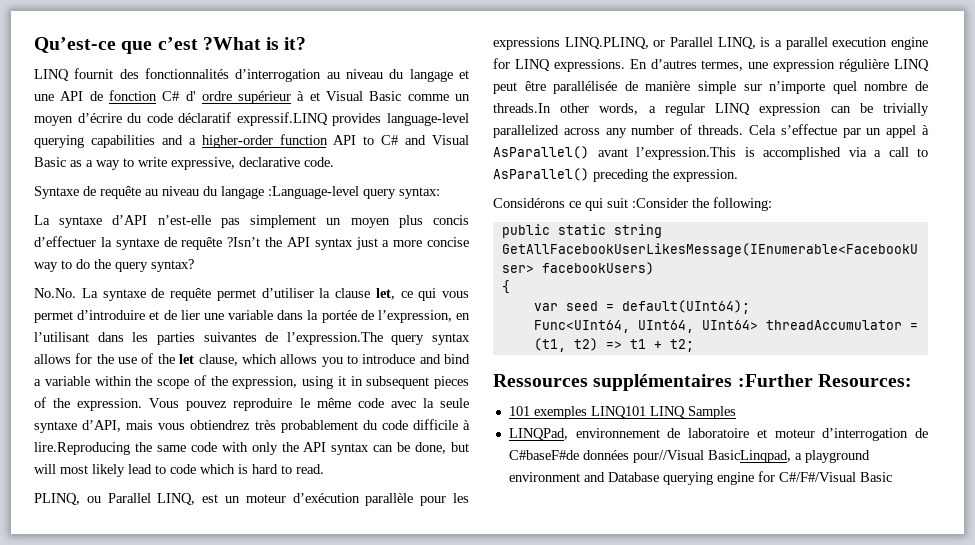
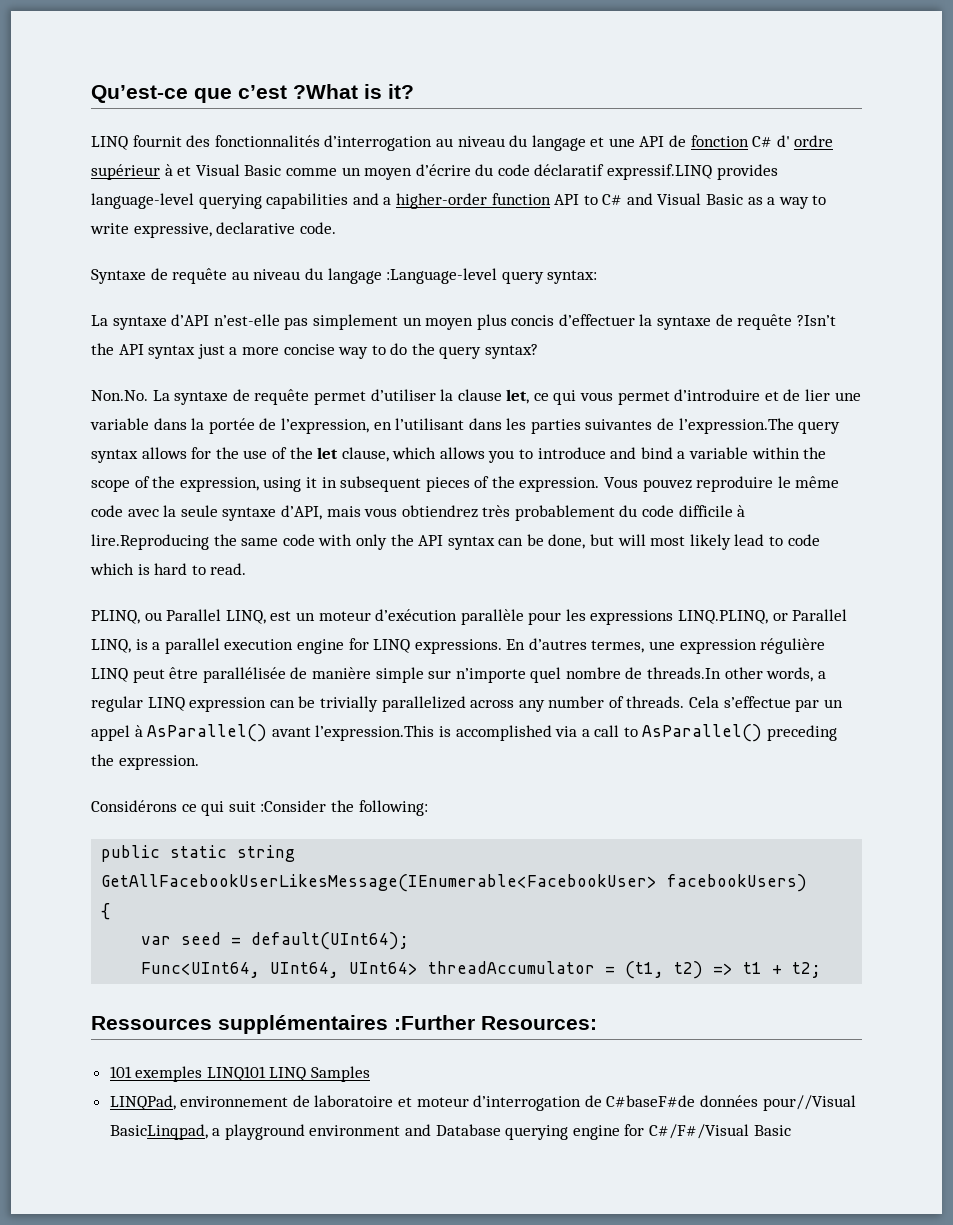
- No.No. La syntaxe de requête permet d’utiliser la clause let, ce qui vous permet d’introduire et de lier une variable dans la portée de l’expression, en l’utilisant dans les parties suivantes de l’expression.The query syntax allows for the use of the let clause, which allows you to introduce and bind a variable within the scope of the expression, using it in subsequent pieces of the expression.
+ Non.No. La syntaxe de requête permet d’utiliser la clause let, ce qui vous permet d’introduire et de lier une variable dans la portée de l’expression, en l’utilisant dans les parties suivantes de l’expression.The query syntax allows for the use of the let clause, which allows you to introduce and bind a variable within the scope of the expression, using it in subsequent pieces of the expression.

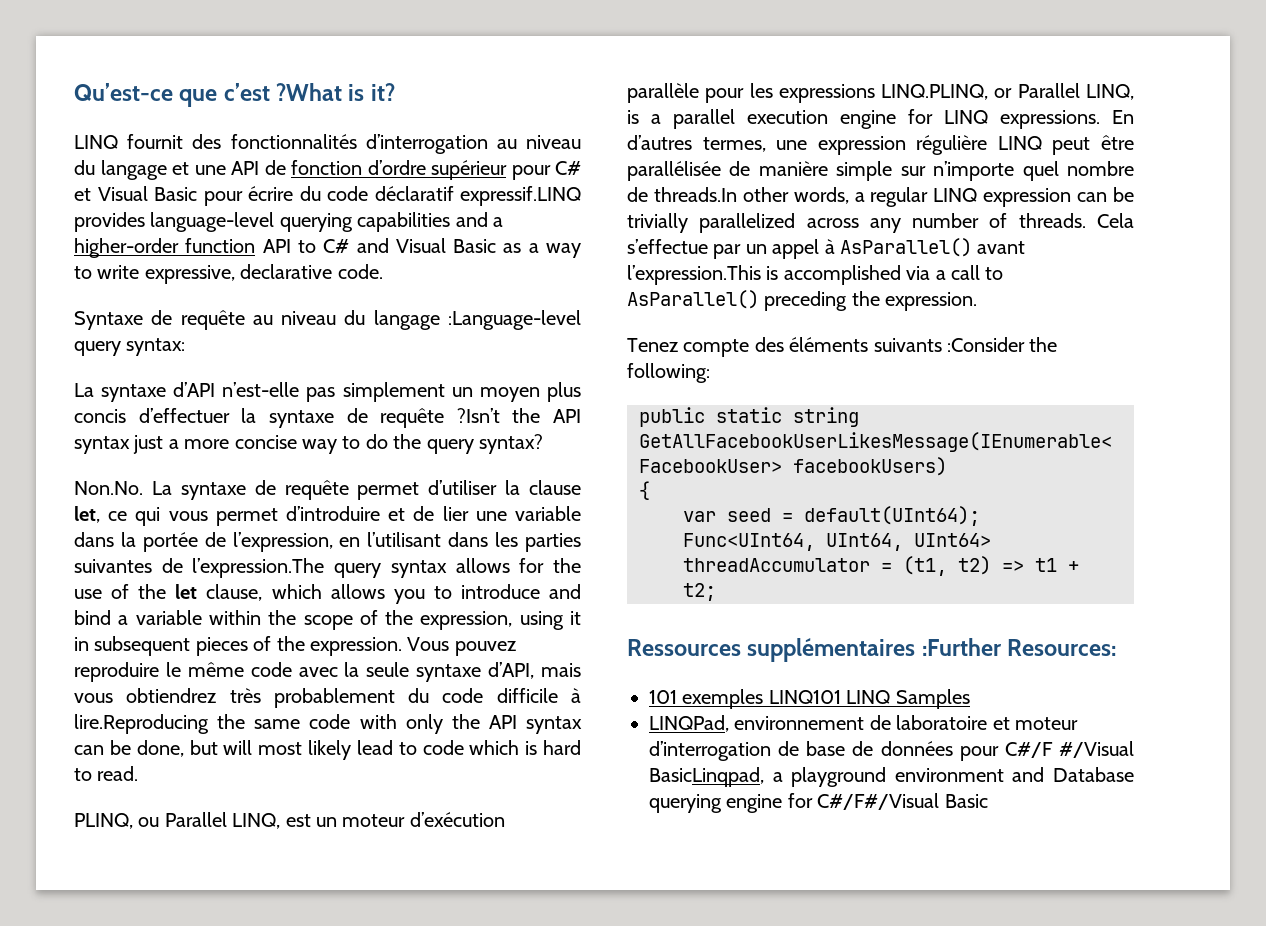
- LINQ fournit des fonctionnalités d’interrogation au niveau du langage et une API de fonction C# d' ordre supérieur à et Visual Basic comme un moyen d’écrire du code déclaratif expressif.LINQ provides language-level querying capabilities and a higher-order function API to C# and Visual Basic as a way to write expressive, declarative code.
+ LINQ fournit des fonctionnalités d’interrogation au niveau du langage et une API de fonction d’ordre supérieur pour C# et Visual Basic pour écrire du code déclaratif expressif.LINQ provides language-level querying capabilities and a higher-order function API to C# and Visual Basic as a way to write expressive, declarative code.
- Considérons ce qui suit :Consider the following:
+ Tenez compte des éléments suivants :Consider the following:
- LINQPad, environnement de laboratoire et moteur d’interrogation de C#baseF#de données pour//Visual BasicLinqpad, a playground environment and Database querying engine for C#/F#/Visual Basic
+ LINQPad, environnement de laboratoire et moteur d’interrogation de base de données pour C#/F #/Visual BasicLinqpad, a playground environment and Database querying engine for C#/F#/Visual Basic

